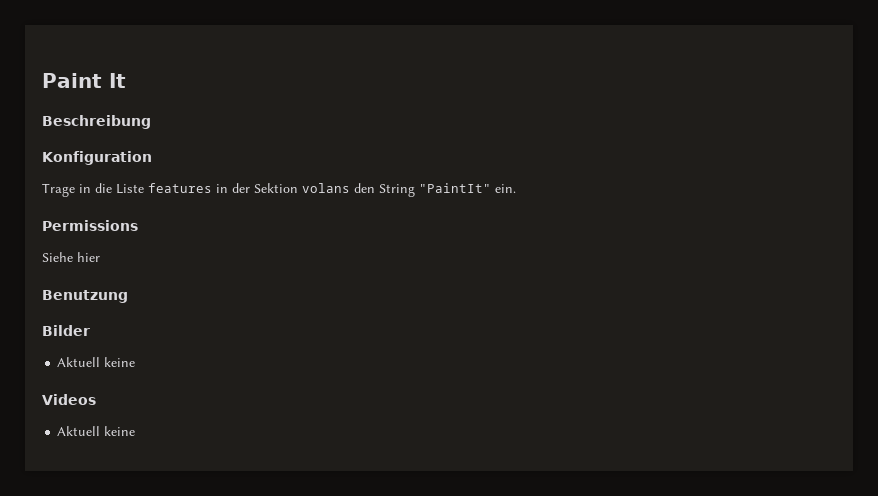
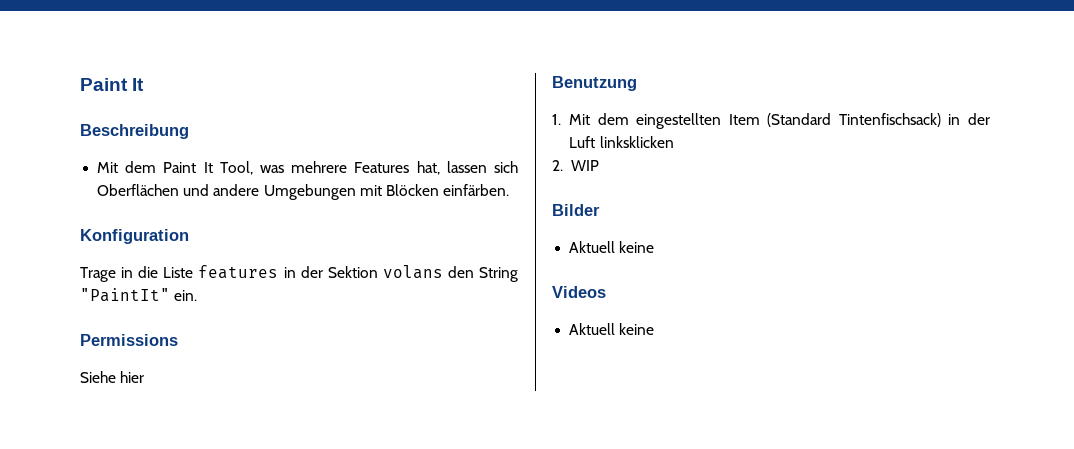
+ Mit dem Paint It Tool, was mehrere Features hat, lassen sich Oberflächen und andere Umgebungen mit Blöcken einfärben.
+ 1. Mit dem eingestellten Item (Standard Tintenfischsack) in der Luft linksklicken
+ 2. WIP

